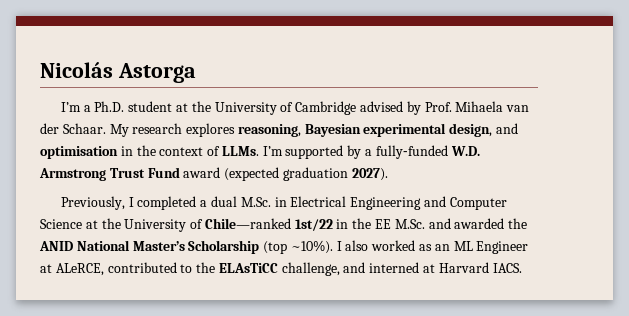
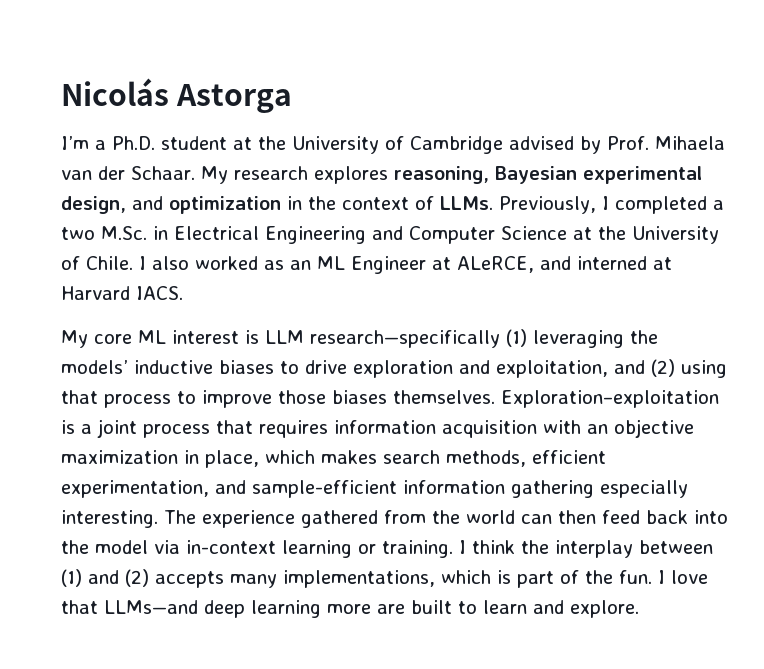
- My research explores reasoning, Bayesian experimental design, and optimisation in the context of LLMs. I’m supported by a fully‑funded W.D. Armstrong Trust Fund award (expected graduation 2027).
- Previously, I completed a dual M.Sc. in Electrical Engineering and Computer Science at the University of Chile—ranked 1st/22 in the EE M.Sc. and awarded the ANID National Master’s Scholarship (top ~10%).
+ My research explores reasoning, Bayesian experimental design, and optimization in the context of LLMs. Previously, I completed a two M.Sc. in Electrical Engineering and Computer Science at the University of Chile.
- I also worked as an ML Engineer at ALeRCE, contributed to the ELAsTiCC challenge, and interned at Harvard IACS.
+ I also worked as an ML Engineer at ALeRCE, and interned at Harvard IACS.
+ My core ML interest is LLM research—specifically (1) leveraging the models’ inductive biases to drive exploration and exploitation, and (2) using that process to improve those biases themselves. Exploration–exploitation is a joint process that requires information acquisition with an objective maximization in place, which makes search methods, efficient experimentation, and sample-efficient information gathering especially interesting. The experience gathered from the world can then feed back into the model via in-context learning or training. I think the interplay between (1) and (2) accepts many implementations, which is part of the fun. I love that LLMs—and deep learning more are built to learn and explore.

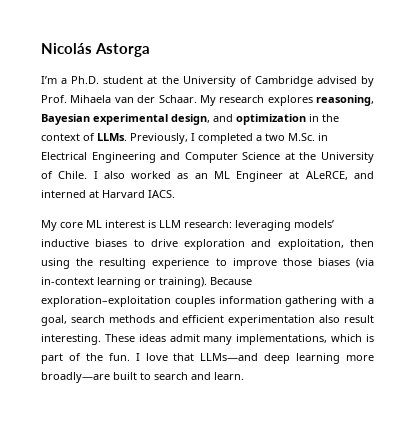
- My core ML interest is LLM research—specifically (1) leveraging the models’ inductive biases to drive exploration and exploitation, and (2) using that process to improve those biases themselves. Exploration–exploitation is a joint process that requires information acquisition with an objective maximization in place, which makes search methods, efficient experimentation, and sample-efficient information gathering especially interesting. The experience gathered from the world can then feed back into the model via in-context learning or training. I think the interplay between (1) and (2) accepts many implementations, which is part of the fun.
+ My core ML interest is LLM research: leveraging models’ inductive biases to drive exploration and exploitation, then using the resulting experience to improve those biases (via in-context learning or training). Because exploration–exploitation couples information gathering with a goal, search methods and efficient experimentation also result interesting. These ideas admit many implementations, which is part of the fun.
- I love that LLMs—and deep learning more are built to learn and explore.
+ I love that LLMs—and deep learning more broadly—are built to search and learn.

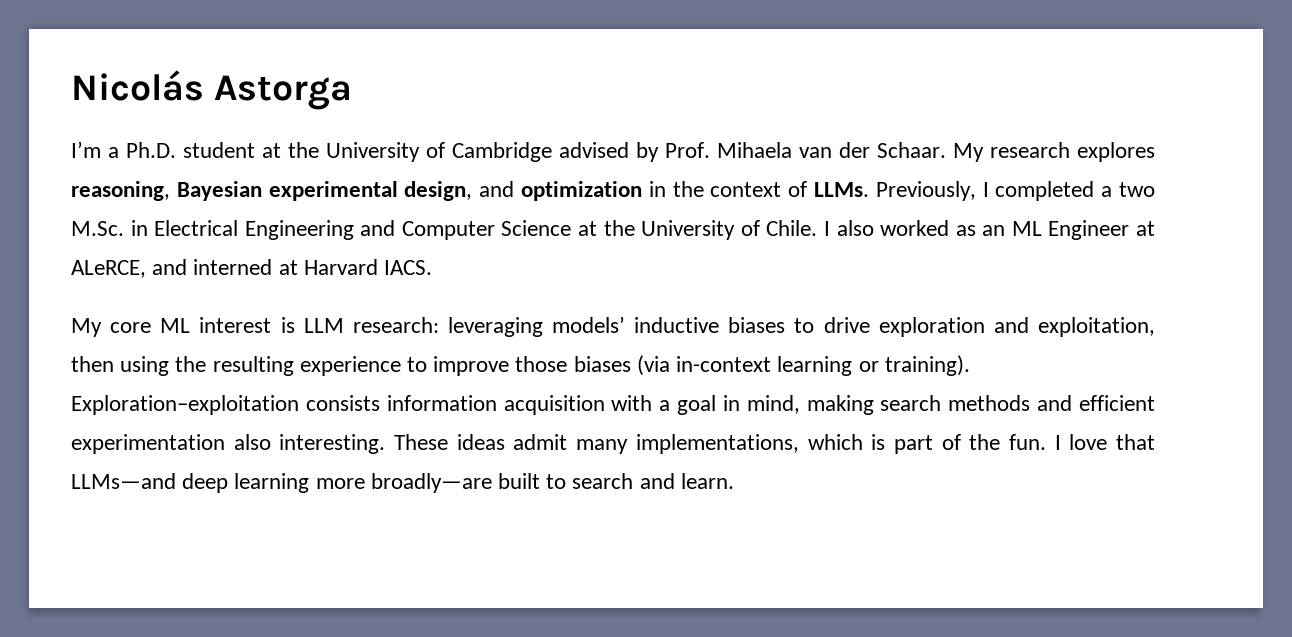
- Because exploration–exploitation couples information gathering with a goal, search methods and efficient experimentation also result interesting.
+ Exploration–exploitation consists information acquisition with a goal in mind, making search methods and efficient experimentation also interesting.

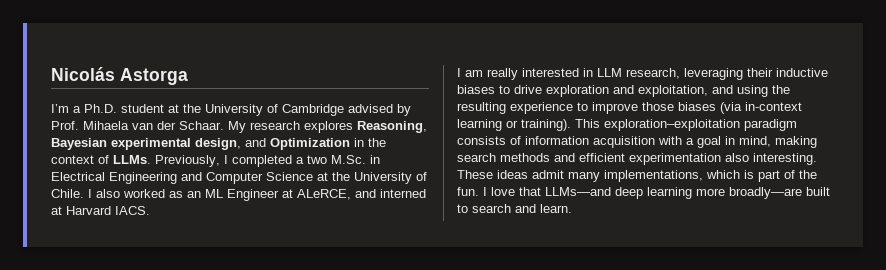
- My research explores reasoning, Bayesian experimental design, and optimization in the context of LLMs.
+ My research explores Reasoning, Bayesian experimental design, and Optimization in the context of LLMs.
- My core ML interest is LLM research: leveraging models’ inductive biases to drive exploration and exploitation, then using the resulting experience to improve those biases (via in-context learning or training).
+ I am really interested in LLM research, leveraging their inductive biases to drive exploration and exploitation, and using the resulting experience to improve those biases (via in-context learning or training).
- Exploration–exploitation consists information acquisition with a goal in mind, making search methods and efficient experimentation also interesting.
+ This exploration–exploitation paradigm consists of information acquisition with a goal in mind, making search methods and efficient experimentation also interesting.

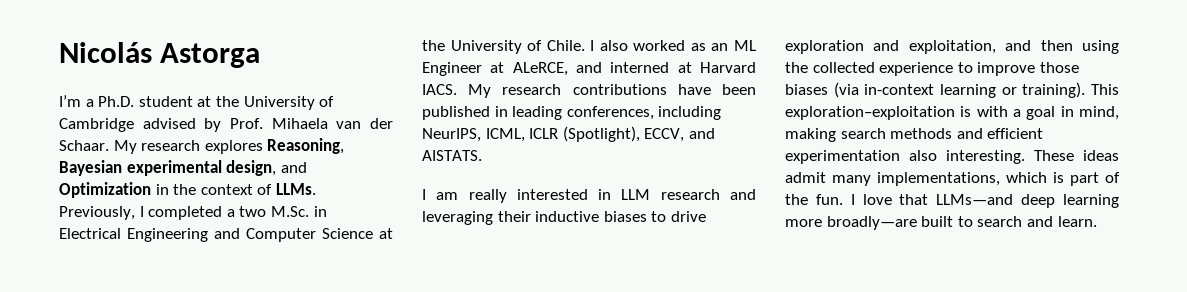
+ My research contributions have been published in leading conferences, including NeurIPS, ICML, ICLR (Spotlight), ECCV, and AISTATS.
- I am really interested in LLM research, leveraging their inductive biases to drive exploration and exploitation, and using the resulting experience to improve those biases (via in-context learning or training).
+ I am really interested in LLM research and leveraging their inductive biases to drive exploration and exploitation, and then using the collected experience to improve those biases (via in-context learning or training).
- This exploration–exploitation paradigm consists of information acquisition with a goal in mind, making search methods and efficient experimentation also interesting.
+ This exploration–exploitation is with a goal in mind, making search methods and efficient experimentation also interesting.

